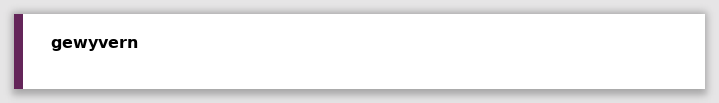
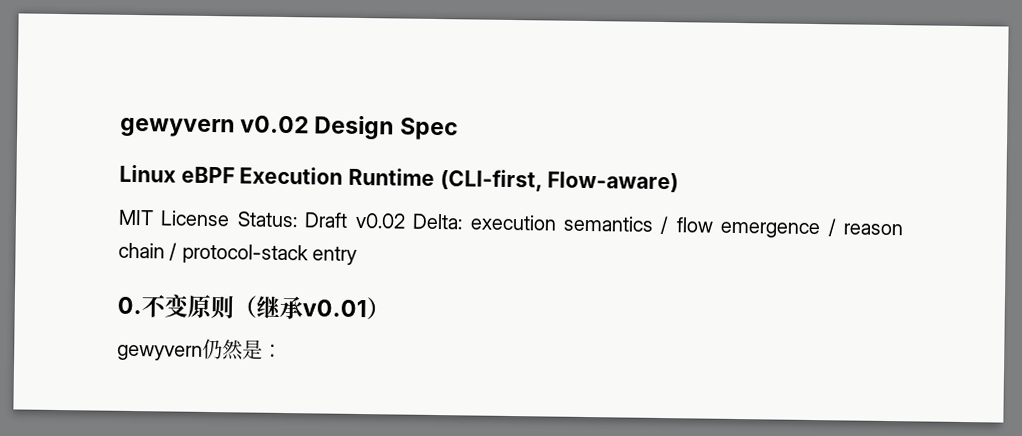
- gewyvern
+ gewyvern v0.02 Design Spec
+ Linux eBPF Execution Runtime (CLI-first, Flow-aware)
+ MIT License Status: Draft v0.02 Delta: execution semantics / flow emergence / reason chain / protocol-stack entry
+ 0.不变原则（继承v0.01）
+ gewyvern仍然是：

